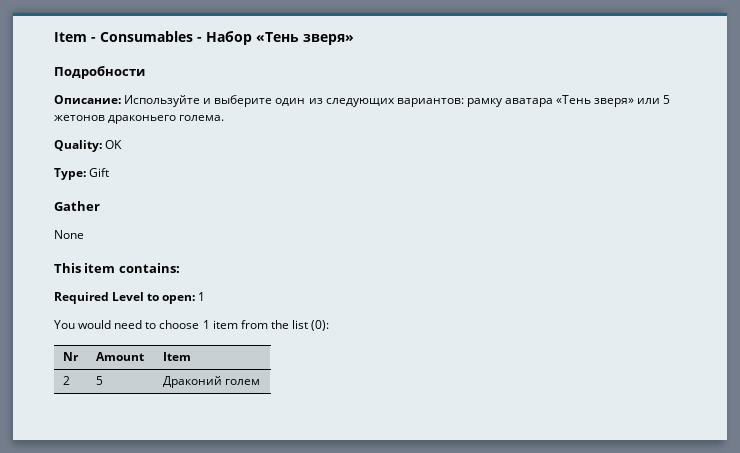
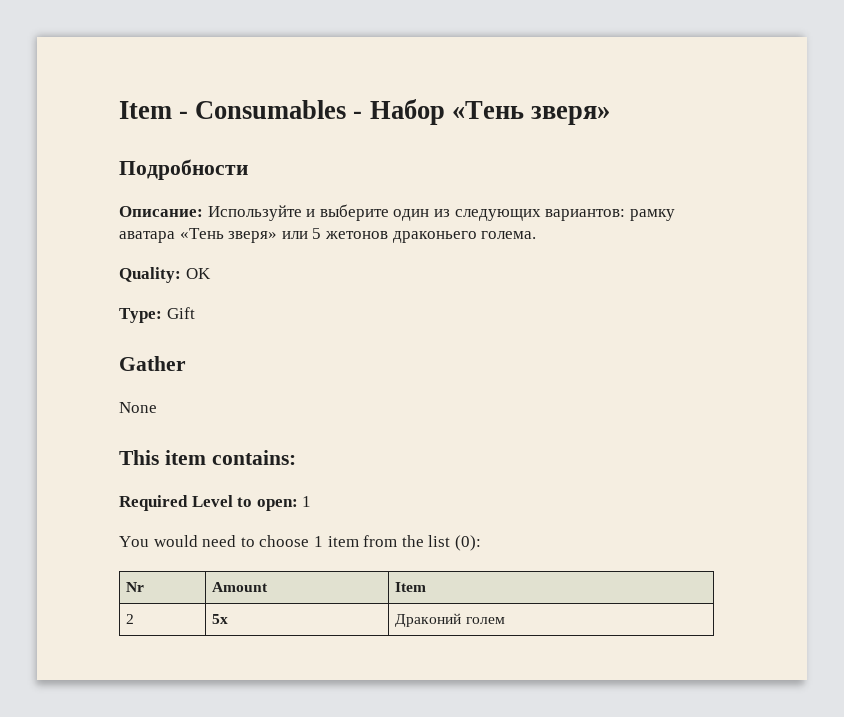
- 2 | 5 | Драконий голем
+ 2 | 5x | Драконий голем

